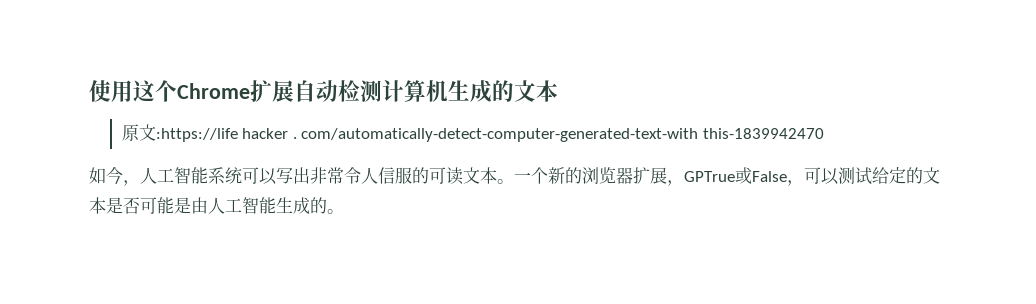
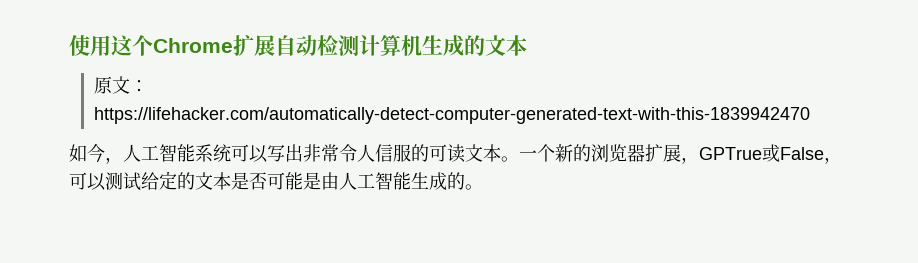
- 原文:https://life hacker . com/automatically-detect-computer-generated-text-with this-1839942470
+ 原文：https://lifehacker.com/automatically-detect-computer-generated-text-with-this-1839942470

